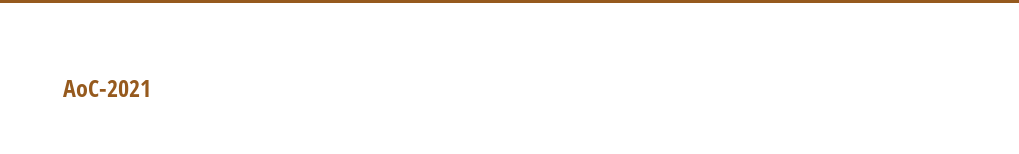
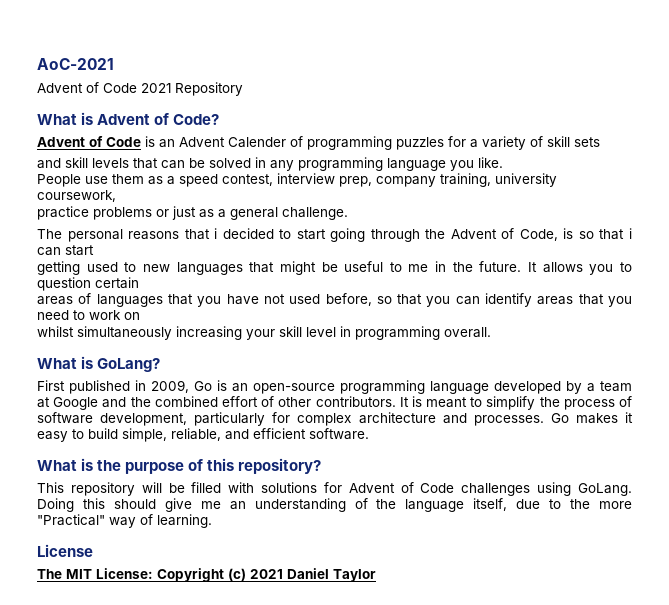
+ Advent of Code 2021 Repository
+ What is Advent of Code?
+ Advent of Code is an Advent Calender of programming puzzles for a variety of skill sets
+ and skill levels that can be solved in any programming language you like.
+ People use them as a speed contest, interview prep, company training, university coursework,
+ practice problems or just as a general challenge.
+ The personal reasons that i decided to start going through the Advent of Code, is so that i can start
+ getting used to new languages that might be useful to me in the future. It allows you to question certain
+ areas of languages that you have not used before, so that you can identify areas that you need to work on
+ whilst simultaneously increasing your skill level in programming overall.
+ What is GoLang?
+ First published in 2009, Go is an open-source programming language developed by a team at Google and the combined effort of other contributors. It is meant to simplify the process of software development, particularly for complex architecture and processes. Go makes it easy to build simple, reliable, and efficient software.
+ What is the purpose of this repository?
+ This repository will be filled with solutions for Advent of Code challenges using GoLang. Doing this should give me an understanding of the language itself, due to the more "Practical" way of learning.
+ License
+ The MIT License: Copyright (c) 2021 Daniel Taylor

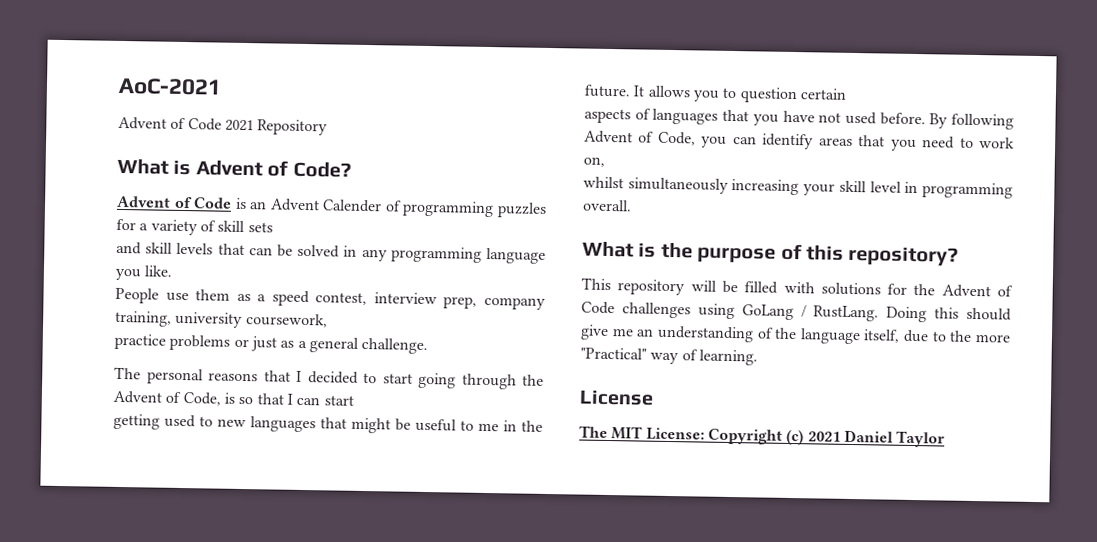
- The personal reasons that i decided to start going through the Advent of Code, is so that i can start
+ The personal reasons that I decided to start going through the Advent of Code, is so that I can start
- areas of languages that you have not used before, so that you can identify areas that you need to work on
+ aspects of languages that you have not used before. By following Advent of Code, you can identify areas that you need to work on,
- What is GoLang?
- First published in 2009, Go is an open-source programming language developed by a team at Google and the combined effort of other contributors. It is meant to simplify the process of software development, particularly for complex architecture and processes. Go makes it easy to build simple, reliable, and efficient software.
- This repository will be filled with solutions for Advent of Code challenges using GoLang.
+ This repository will be filled with solutions for the Advent of Code challenges using GoLang / RustLang.

